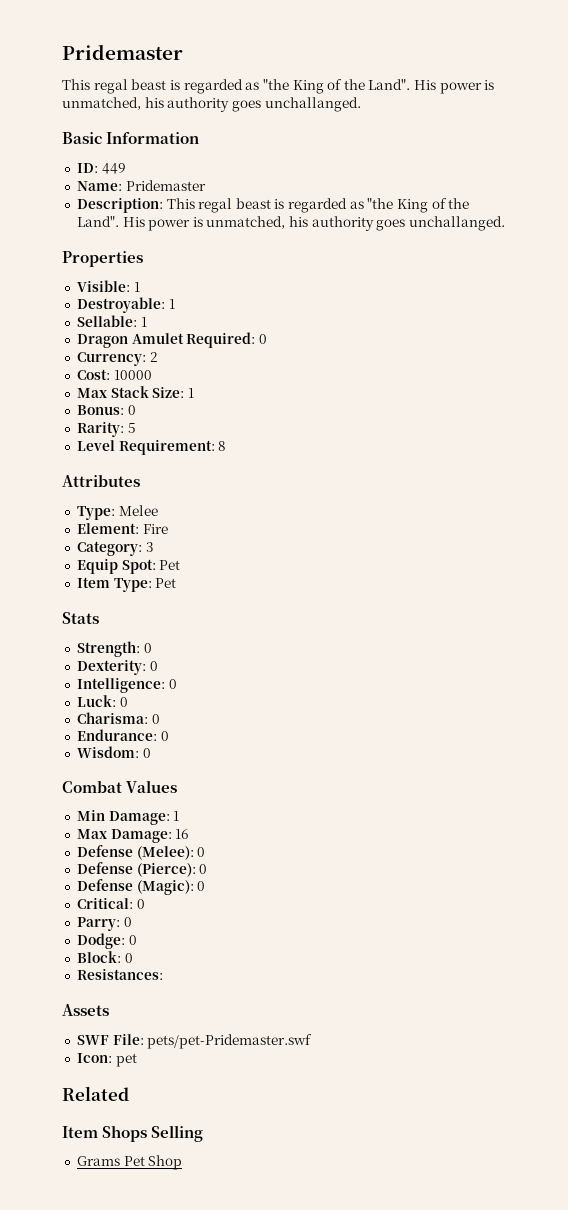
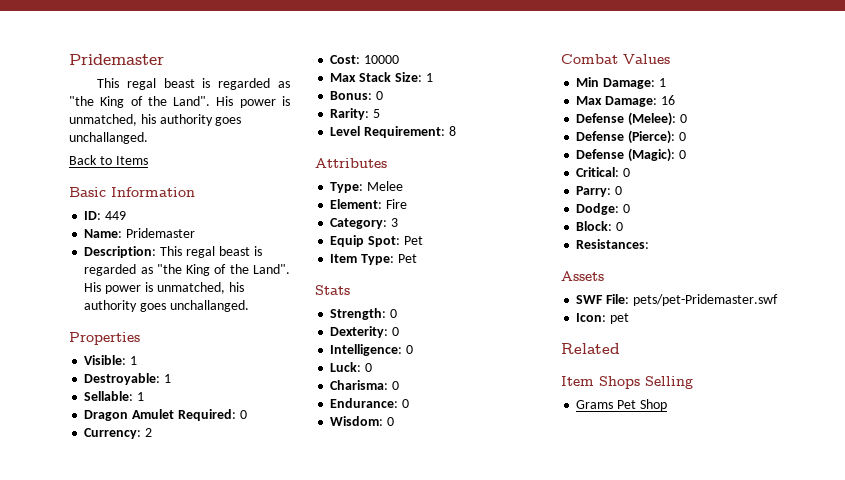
+ Back to Items

